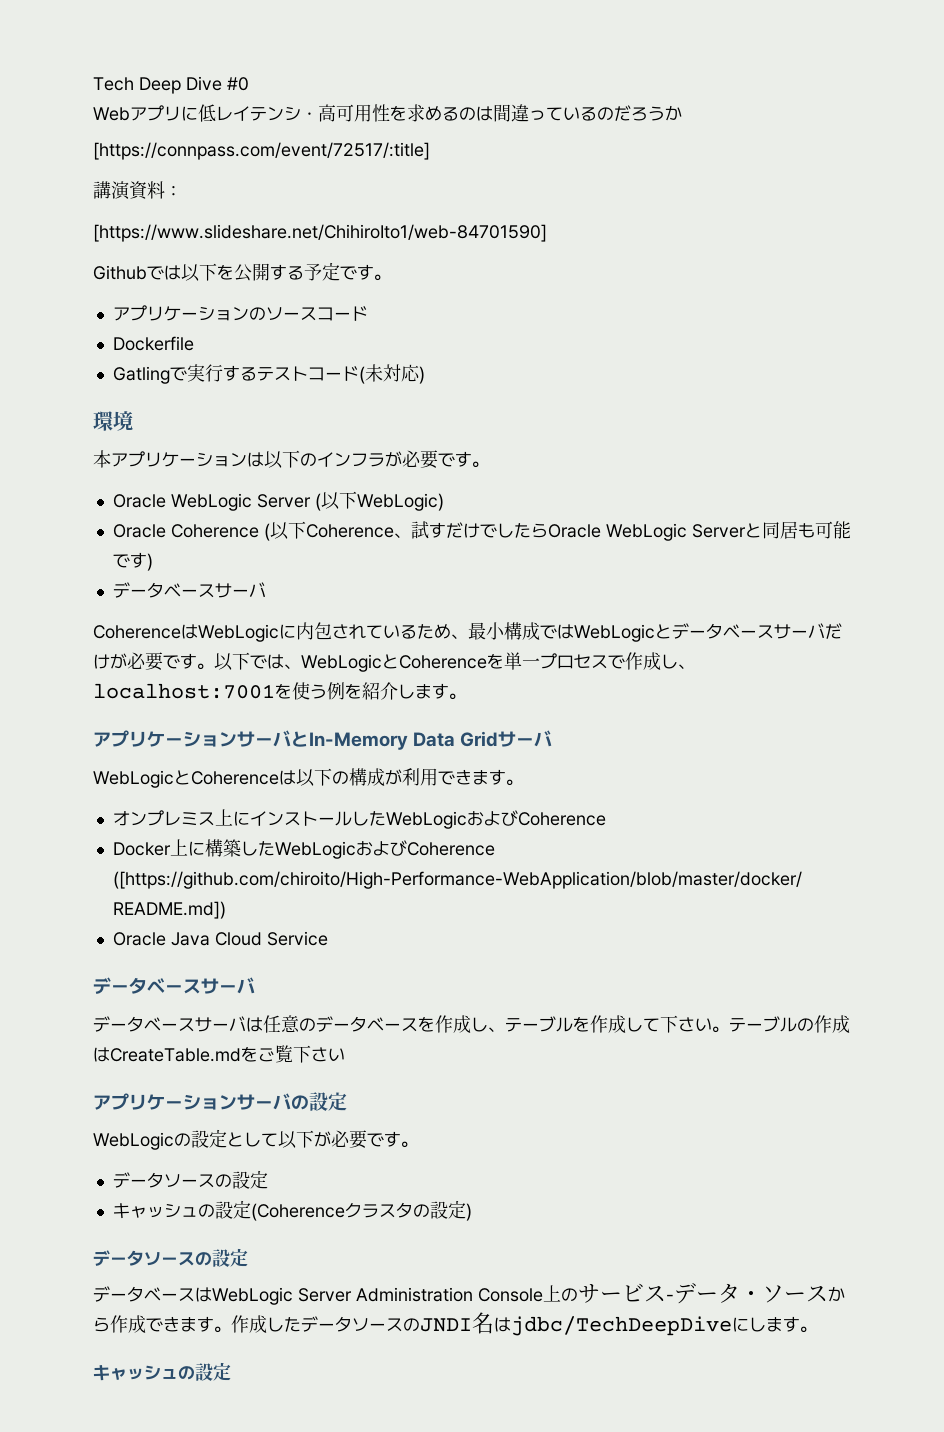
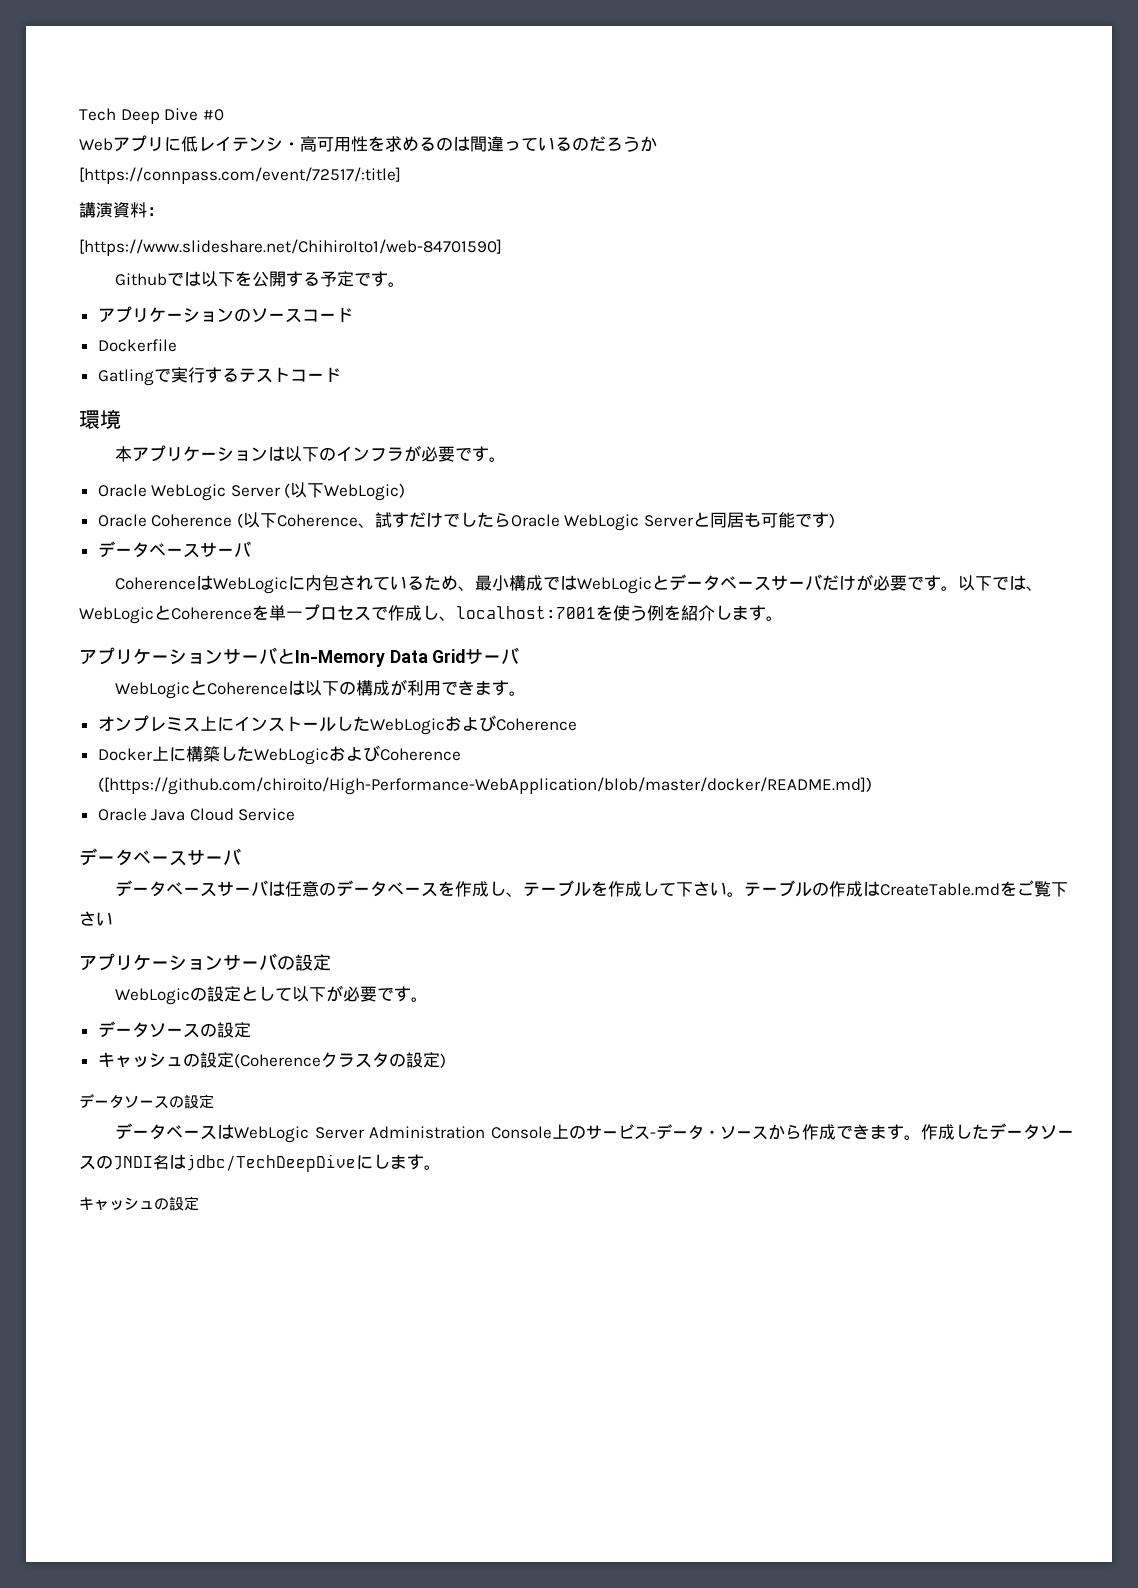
- Gatlingで実行するテストコード(未対応)
+ Gatlingで実行するテストコード

